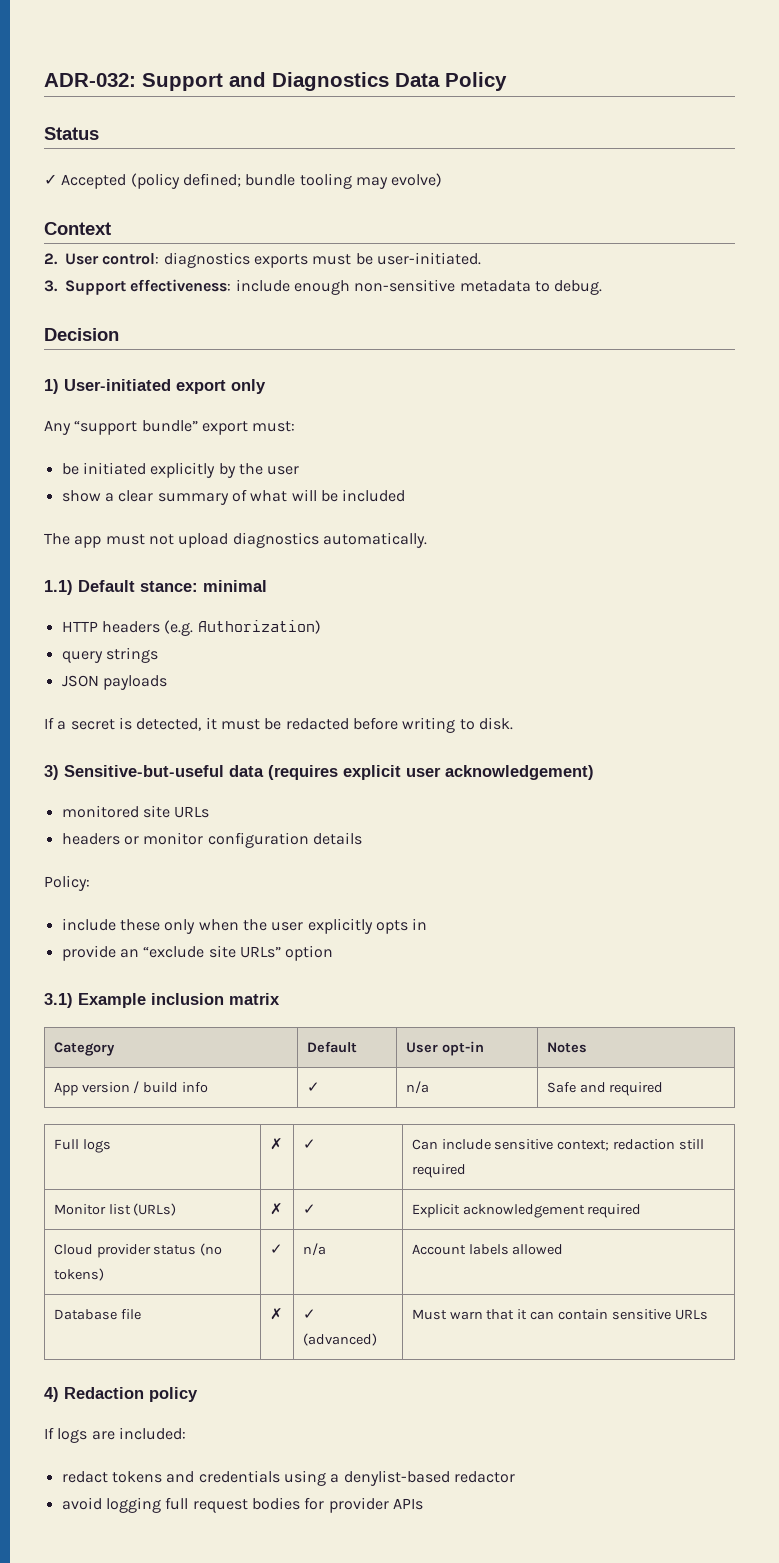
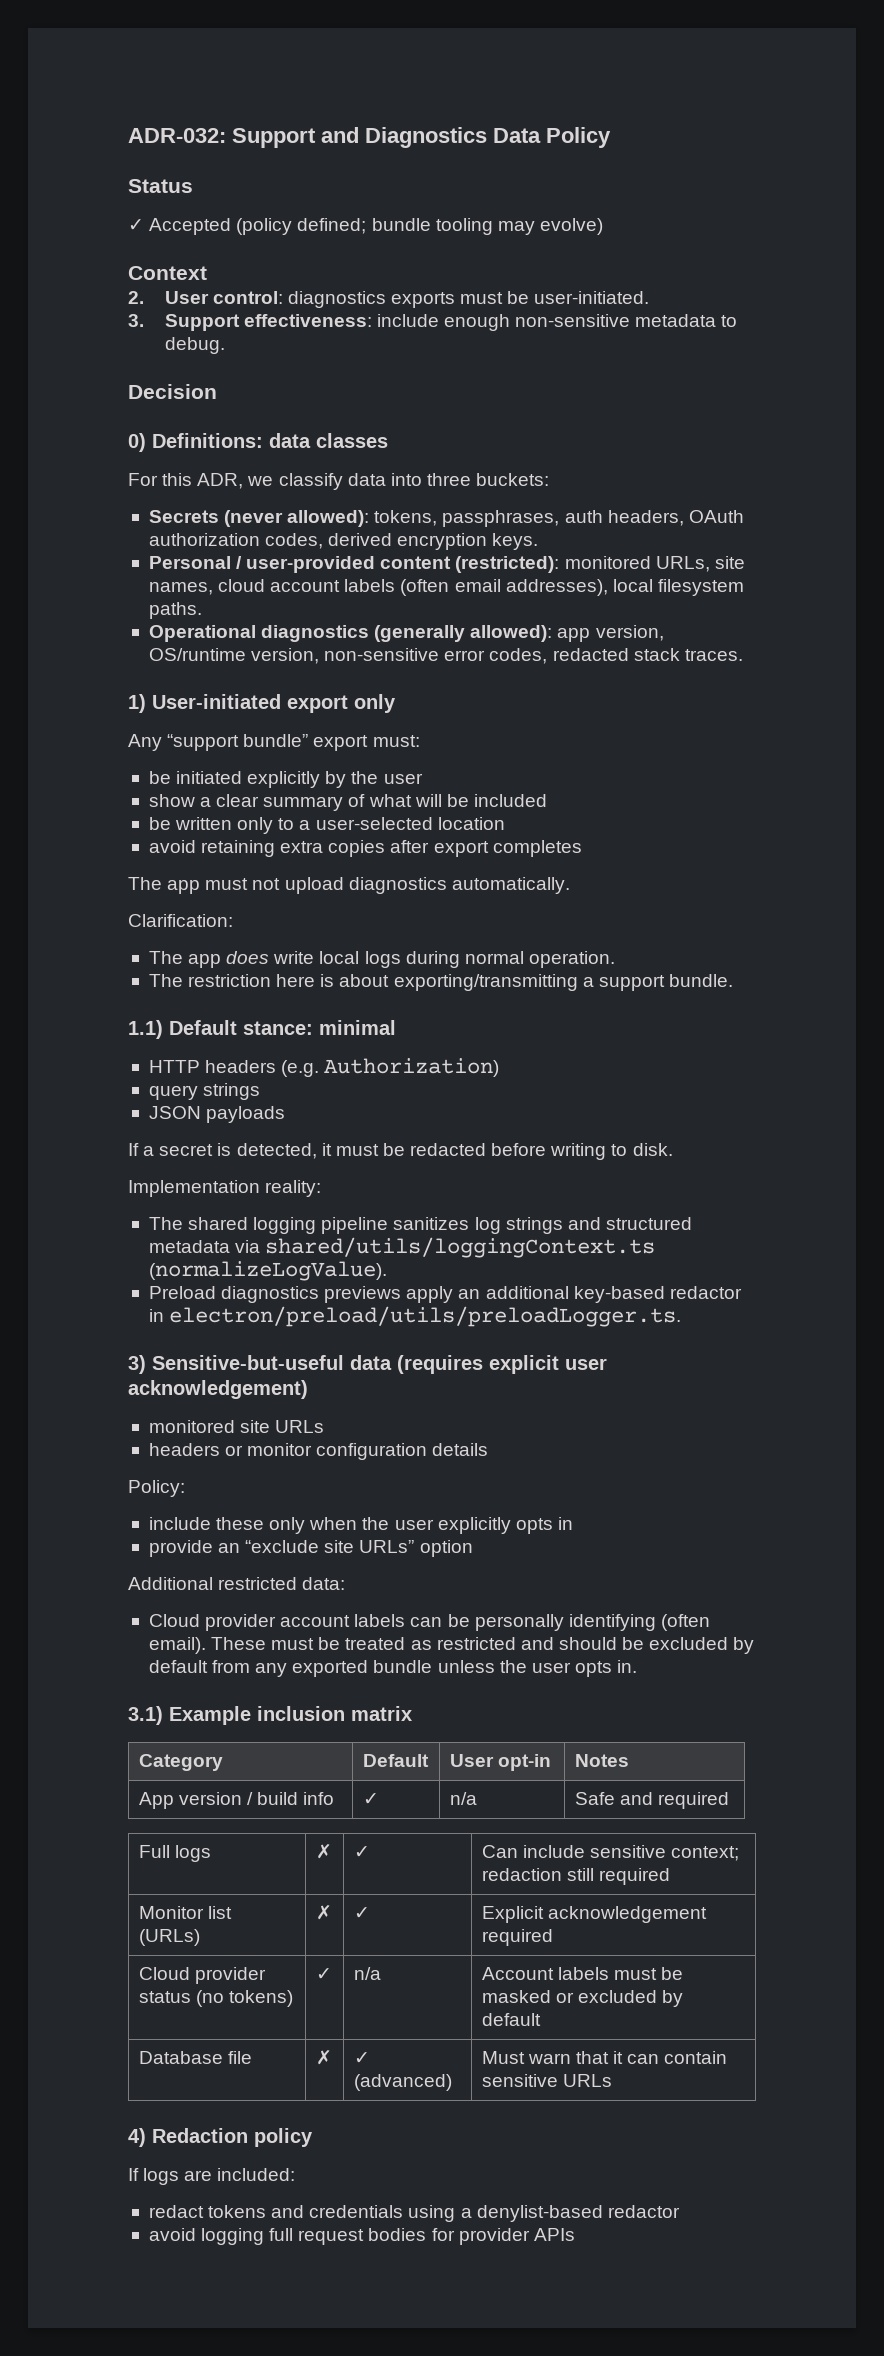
+ 0) Definitions: data classes
+ For this ADR, we classify data into three buckets:
+ Secrets (never allowed): tokens, passphrases, auth headers, OAuth authorization codes, derived encryption keys.
+ Personal / user-provided content (restricted): monitored URLs, site names, cloud account labels (often email addresses), local filesystem paths.
+ Operational diagnostics (generally allowed): app version, OS/runtime version, non-sensitive error codes, redacted stack traces.
+ be written only to a user-selected location
+ avoid retaining extra copies after export completes
+ Clarification:
+ The app does write local logs during normal operation.
+ The restriction here is about exporting/transmitting a support bundle.
+ Implementation reality:
+ The shared logging pipeline sanitizes log strings and structured metadata via shared/utils/loggingContext.ts (normalizeLogValue).
+ Preload diagnostics previews apply an additional key-based redactor in electron/preload/utils/preloadLogger.ts.
+ Additional restricted data:
+ Cloud provider account labels can be personally identifying (often email). These must be treated as restricted and should be excluded by default from any exported bundle unless the user opts in.
- Cloud provider status (no tokens) | ✓ | n/a | Account labels allowed
+ Cloud provider status (no tokens) | ✓ | n/a | Account labels must be masked or excluded by default

